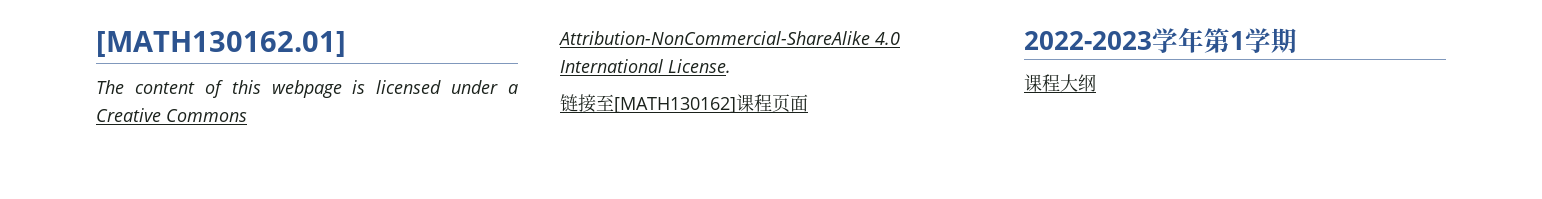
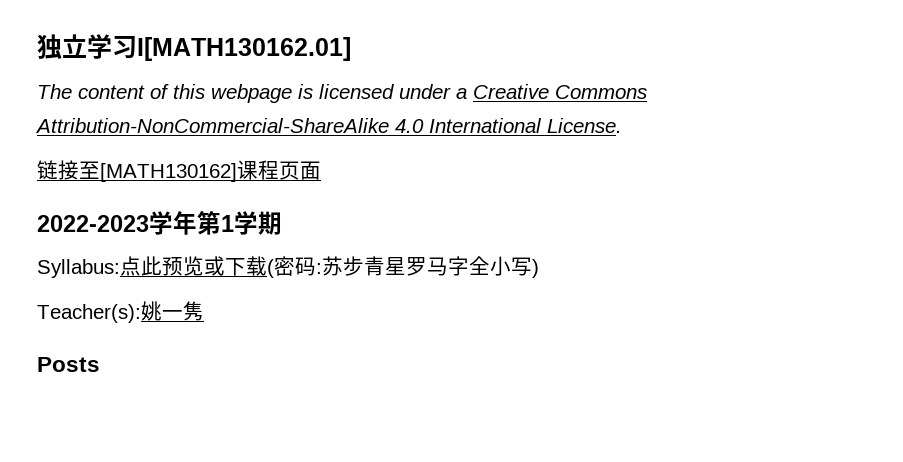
- [MATH130162.01]
+ 独立学习I[MATH130162.01]
- 课程大纲
+ Syllabus:点此预览或下载(密码:苏步青星罗马字全小写)
+ Teacher(s):姚一隽
+ Posts

